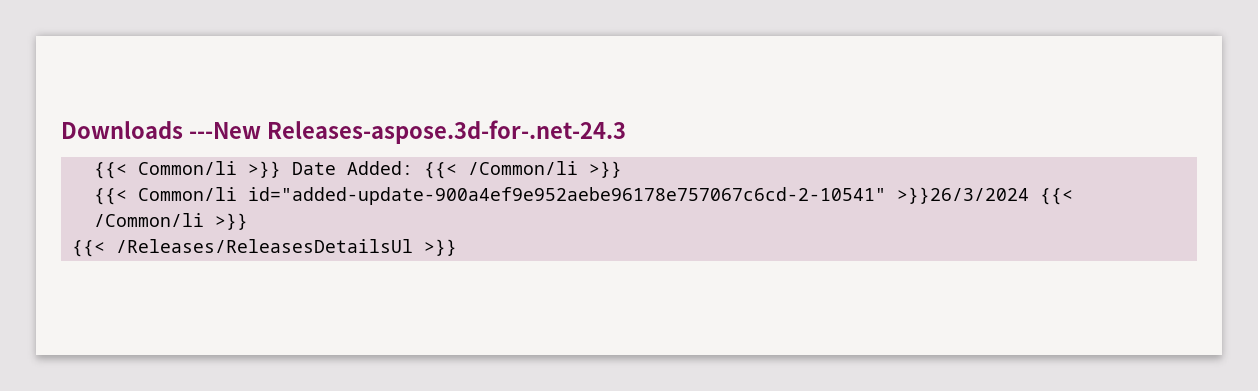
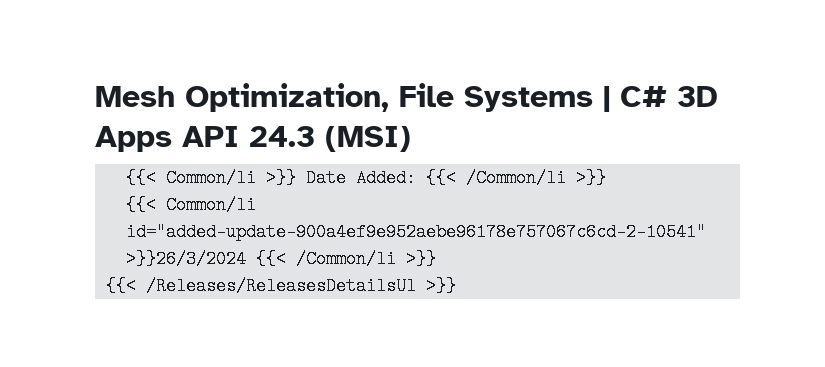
- Downloads ---New Releases-aspose.3d-for-.net-24.3
+ Mesh Optimization, File Systems | C# 3D Apps API 24.3 (MSI)

